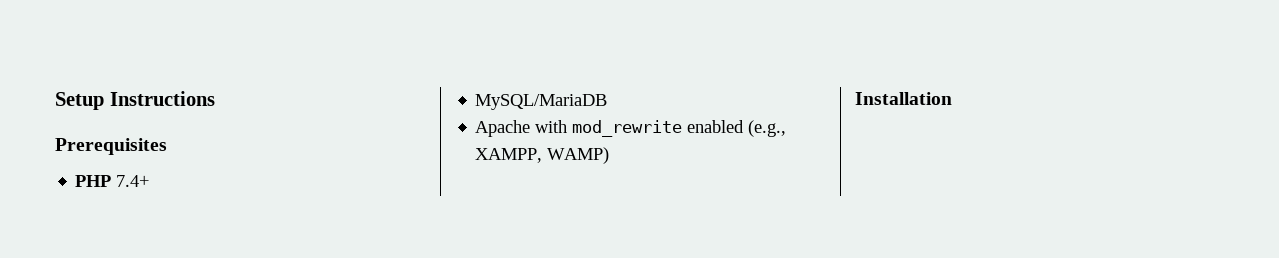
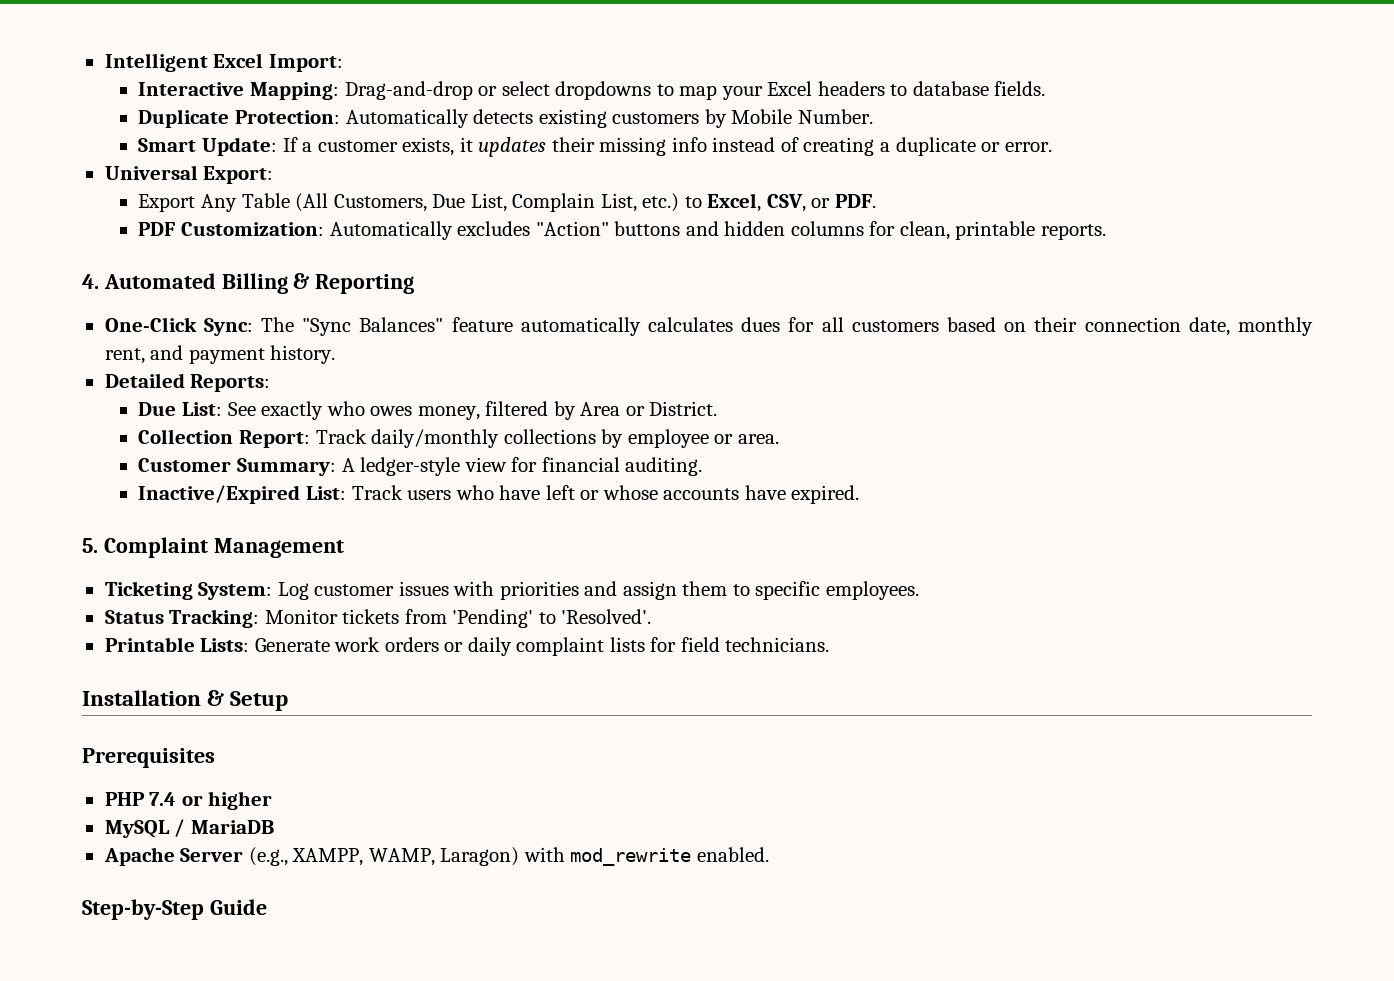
- Setup Instructions
+ Intelligent Excel Import:
+ Interactive Mapping: Drag-and-drop or select dropdowns to map your Excel headers to database fields.
+ Duplicate Protection: Automatically detects existing customers by Mobile Number.
+ Smart Update: If a customer exists, it updates their missing info instead of creating a duplicate or error.
+ Universal Export:
+ Export Any Table (All Customers, Due List, Complain List, etc.) to Excel, CSV, or PDF.
+ PDF Customization: Automatically excludes "Action" buttons and hidden columns for clean, printable reports.
+ 4. Automated Billing & Reporting
+ One-Click Sync: The "Sync Balances" feature automatically calculates dues for all customers based on their connection date, monthly rent, and payment history.
+ Detailed Reports:
+ Due List: See exactly who owes money, filtered by Area or District.
+ Collection Report: Track daily/monthly collections by employee or area.
+ Customer Summary: A ledger-style view for financial auditing.
+ Inactive/Expired List: Track users who have left or whose accounts have expired.
+ 5. Complaint Management
+ Ticketing System: Log customer issues with priorities and assign them to specific employees.
+ Status Tracking: Monitor tickets from 'Pending' to 'Resolved'.
+ Printable Lists: Generate work orders or daily complaint lists for field technicians.
+ Installation & Setup
- PHP 7.4+
- MySQL/MariaDB
- Apache with mod_rewrite enabled (e.g., XAMPP, WAMP)
- Installation
+ PHP 7.4 or higher
+ MySQL / MariaDB
+ Apache Server (e.g., XAMPP, WAMP, Laragon) with mod_rewrite enabled.
+ Step-by-Step Guide

